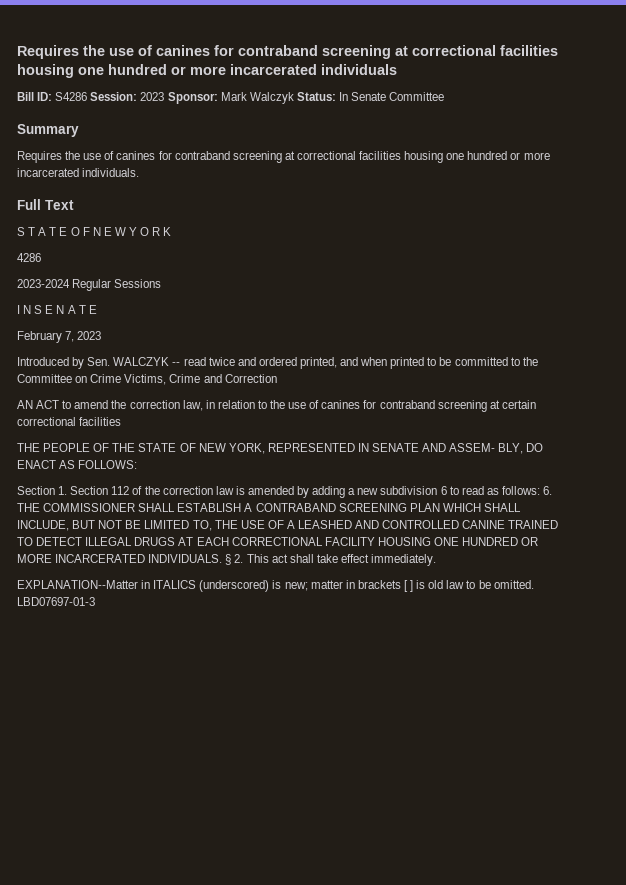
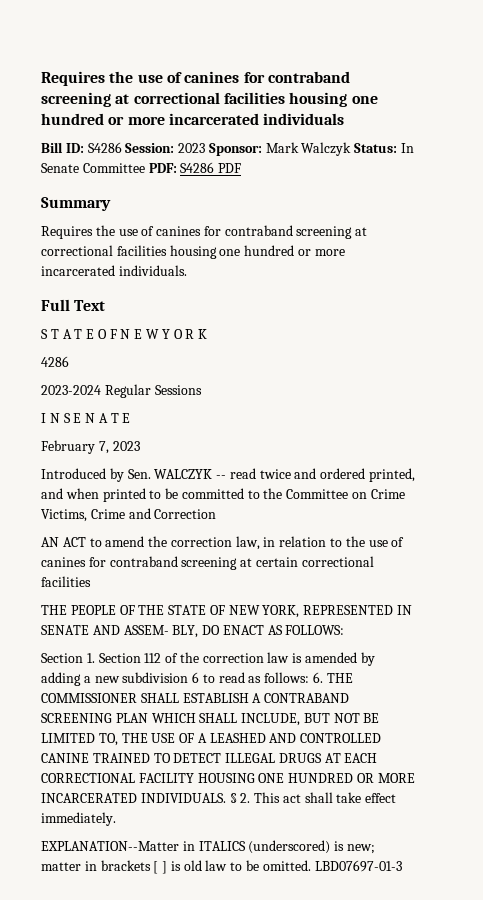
- Bill ID: S4286 Session: 2023 Sponsor: Mark Walczyk Status: In Senate Committee
+ Bill ID: S4286 Session: 2023 Sponsor: Mark Walczyk Status: In Senate Committee PDF: S4286 PDF

